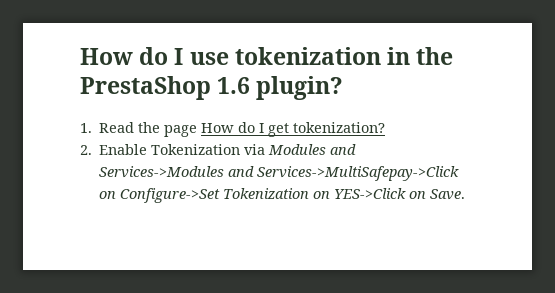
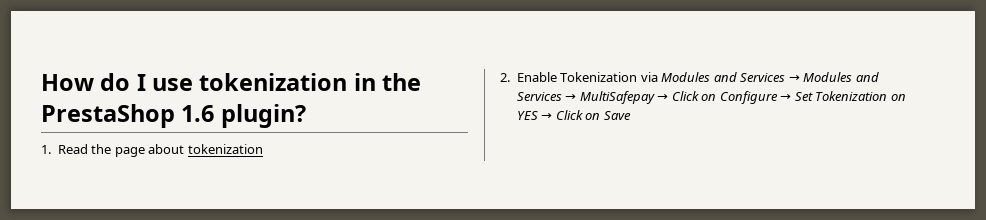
- 1. Read the page How do I get tokenization?
+ 1. Read the page about tokenization
- 2. Enable Tokenization via Modules and Services->Modules and Services->MultiSafepay->Click on Configure->Set Tokenization on YES->Click on Save.
+ 2. Enable Tokenization via Modules and Services → Modules and Services → MultiSafepay → Click on Configure → Set Tokenization on YES → Click on Save

